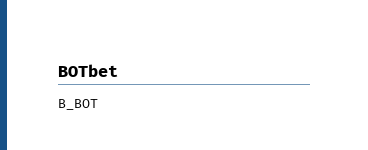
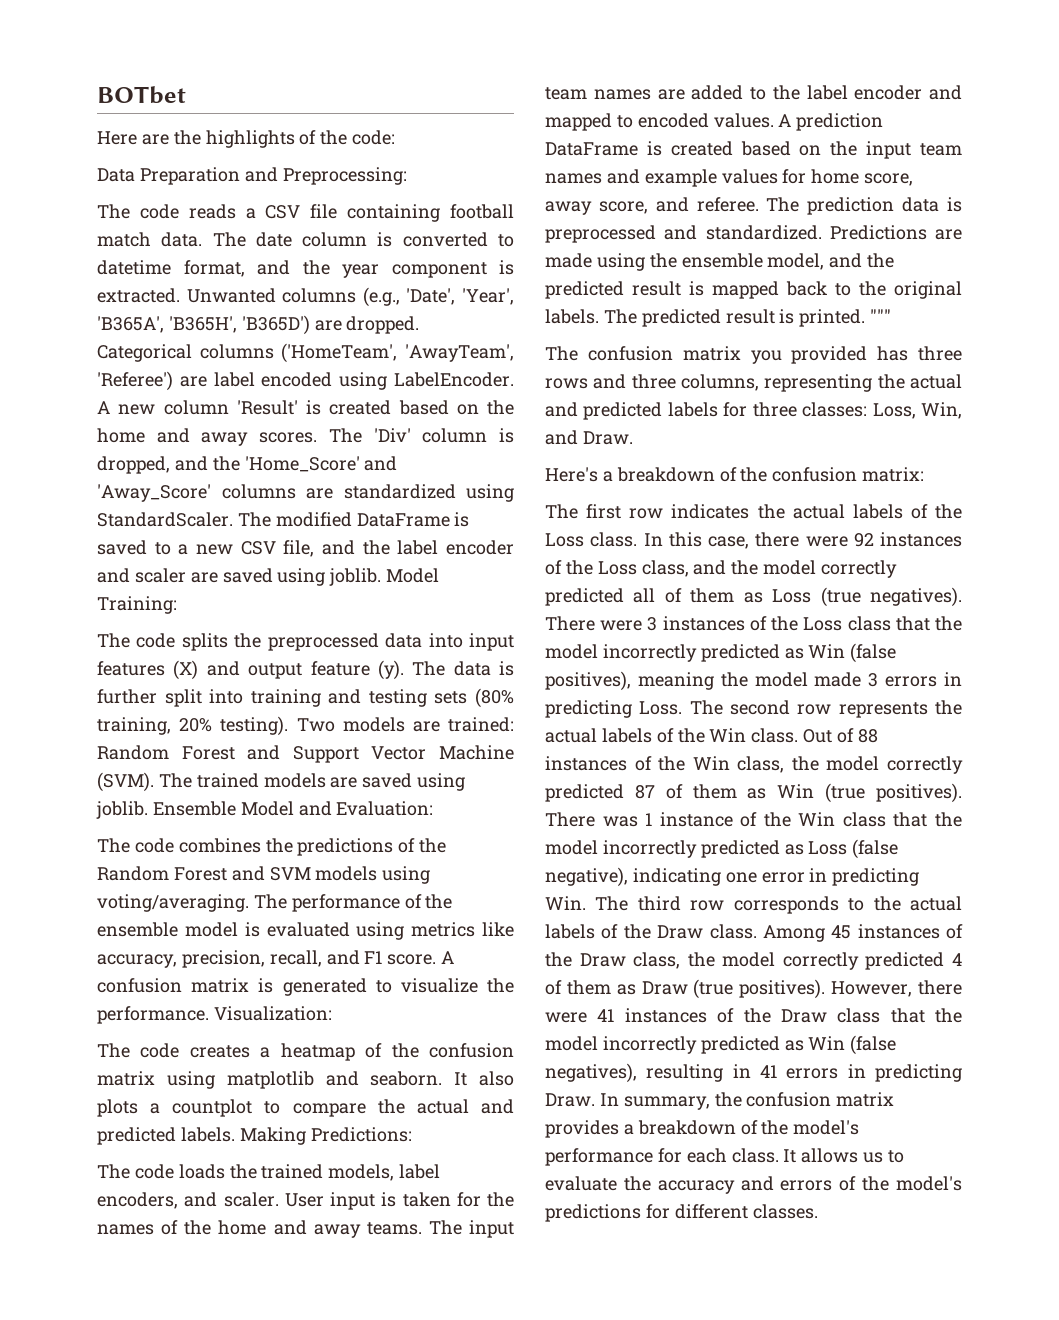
- B_BOT
+ Here are the highlights of the code:
+ Data Preparation and Preprocessing:
+ The code reads a CSV file containing football match data. The date column is converted to datetime format, and the year component is extracted. Unwanted columns (e.g., 'Date', 'Year', 'B365A', 'B365H', 'B365D') are dropped. Categorical columns ('HomeTeam', 'AwayTeam', 'Referee') are label encoded using LabelEncoder. A new column 'Result' is created based on the home and away scores. The 'Div' column is dropped, and the 'Home_Score' and 'Away_Score' columns are standardized using StandardScaler. The modified DataFrame is saved to a new CSV file, and the label encoder and scaler are saved using joblib. Model Training:
+ The code splits the preprocessed data into input features (X) and output feature (y). The data is further split into training and testing sets (80% training, 20% testing). Two models are trained: Random Forest and Support Vector Machine (SVM). The trained models are saved using joblib. Ensemble Model and Evaluation:
+ The code combines the predictions of the Random Forest and SVM models using voting/averaging. The performance of the ensemble model is evaluated using metrics like accuracy, precision, recall, and F1 score. A confusion matrix is generated to visualize the performance. Visualization:
+ The code creates a heatmap of the confusion matrix using matplotlib and seaborn. It also plots a countplot to compare the actual and predicted labels. Making Predictions:
+ The code loads the trained models, label encoders, and scaler. User input is taken for the names of the home and away teams. The input team names are added to the label encoder and mapped to encoded values. A prediction DataFrame is created based on the input team names and example values for home score, away score, and referee. The prediction data is preprocessed and standardized. Predictions are made using the ensemble model, and the predicted result is mapped back to the original labels. The predicted result is printed. """
+ The confusion matrix you provided has three rows and three columns, representing the actual and predicted labels for three classes: Loss, Win, and Draw.
+ Here's a breakdown of the confusion matrix:
+ The first row indicates the actual labels of the Loss class. In this case, there were 92 instances of the Loss class, and the model correctly predicted all of them as Loss (true negatives). There were 3 instances of the Loss class that the model incorrectly predicted as Win (false positives), meaning the model made 3 errors in predicting Loss. The second row represents the actual labels of the Win class. Out of 88 instances of the Win class, the model correctly predicted 87 of them as Win (true positives). There was 1 instance of the Win class that the model incorrectly predicted as Loss (false negative), indicating one error in predicting Win. The third row corresponds to the actual labels of the Draw class. Among 45 instances of the Draw class, the model correctly predicted 4 of them as Draw (true positives). However, there were 41 instances of the Draw class that the model incorrectly predicted as Win (false negatives), resulting in 41 errors in predicting Draw. In summary, the confusion matrix provides a breakdown of the model's performance for each class. It allows us to evaluate the accuracy and errors of the model's predictions for different classes.

